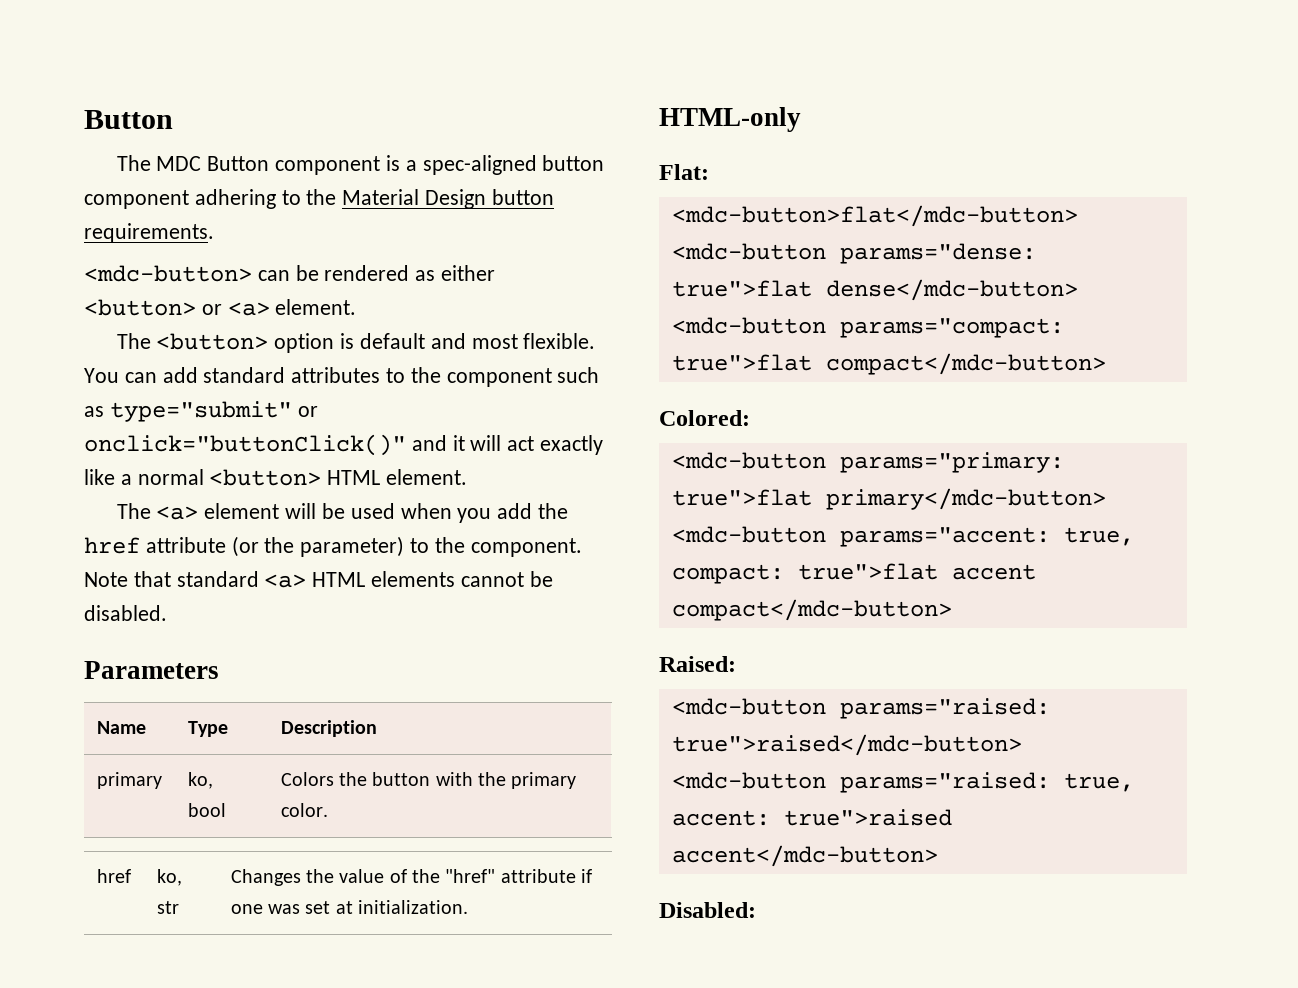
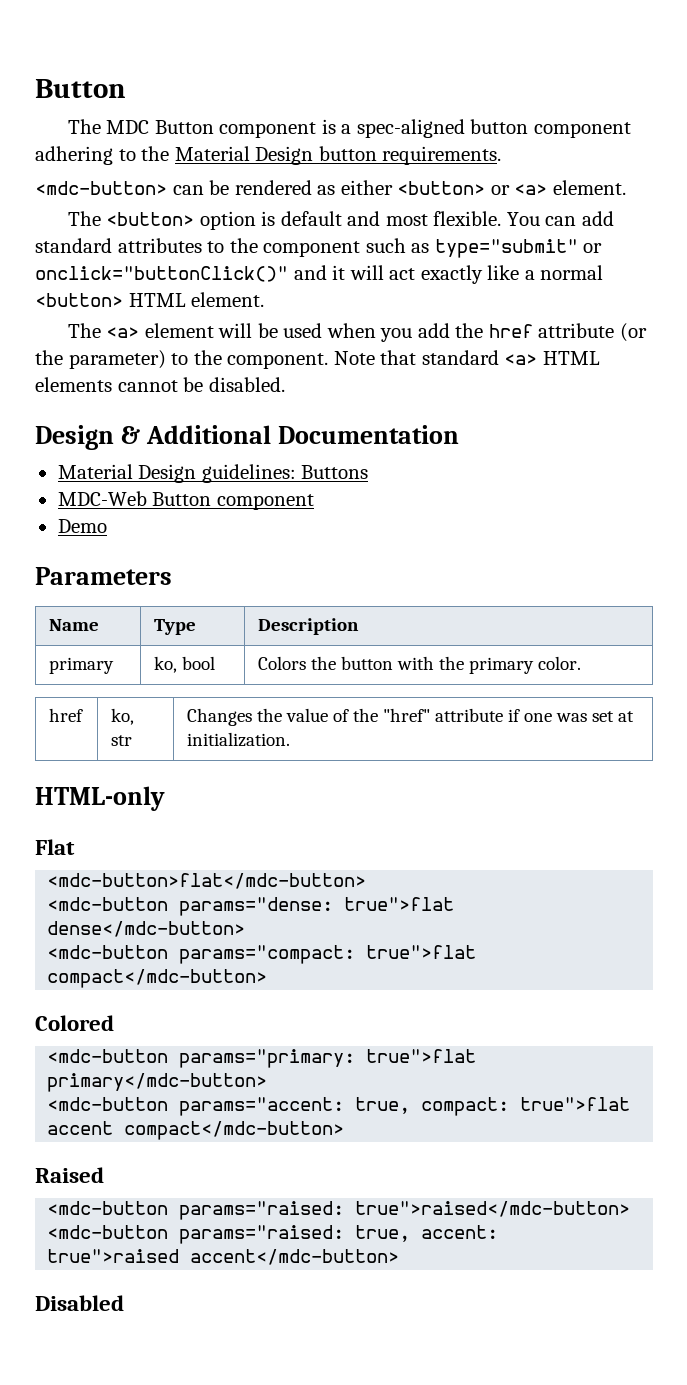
+ Design & Additional Documentation
+ Material Design guidelines: Buttons
+ MDC-Web Button component
+ Demo
- Flat:
+ Flat
- Colored:
+ Colored
- Raised:
+ Raised
- Disabled:
+ Disabled

